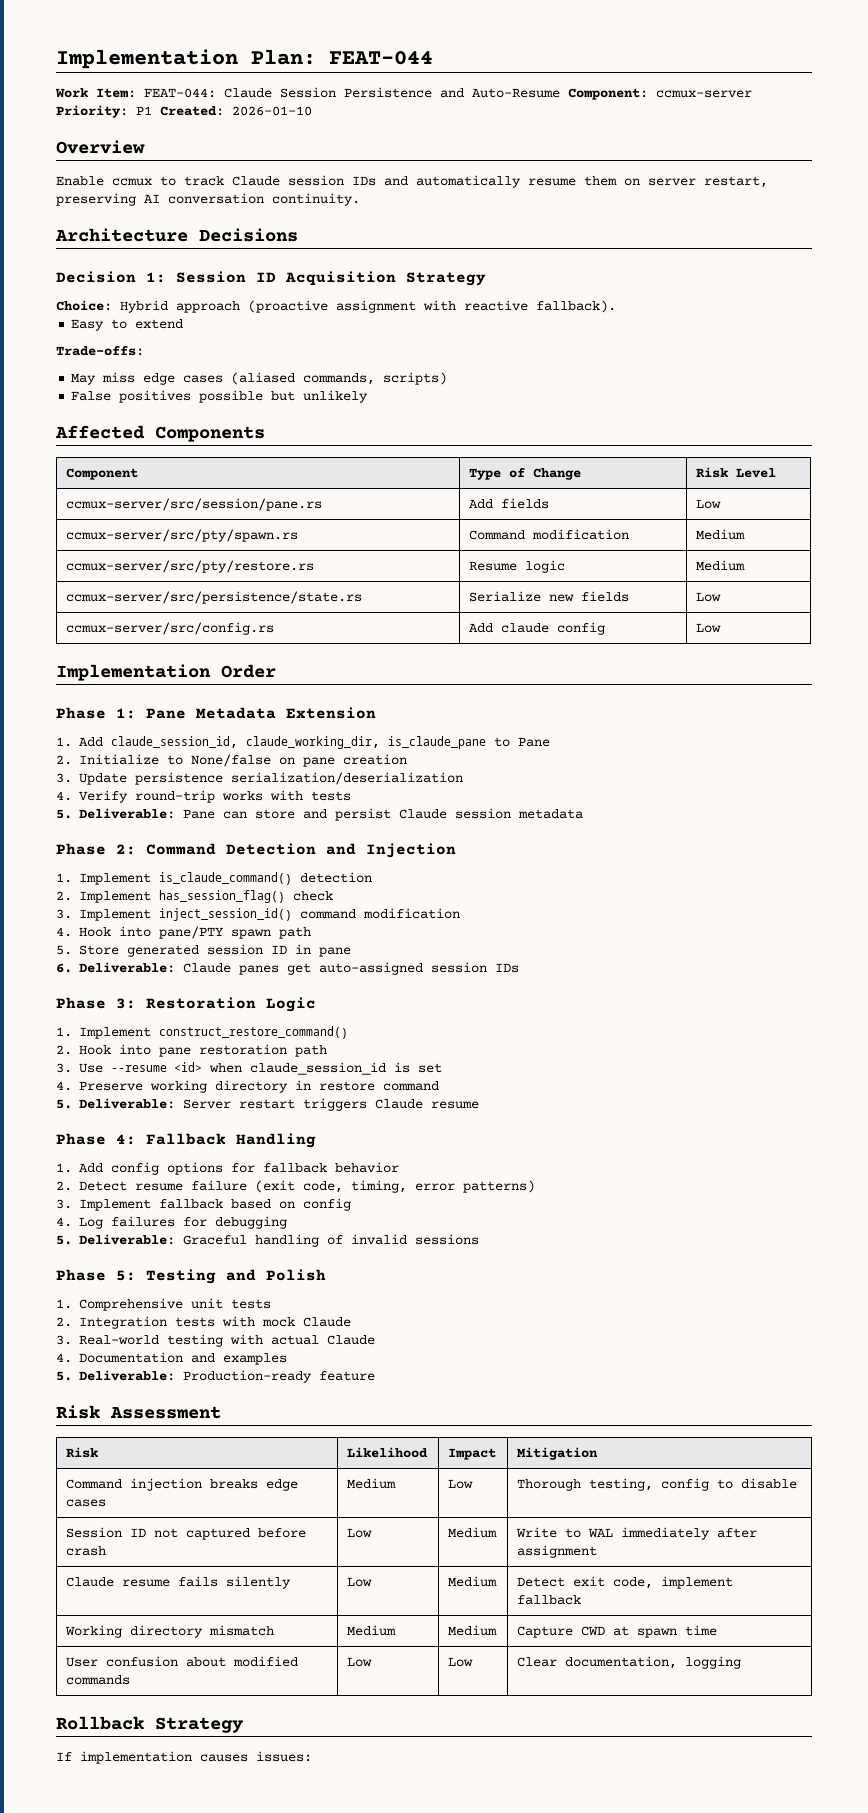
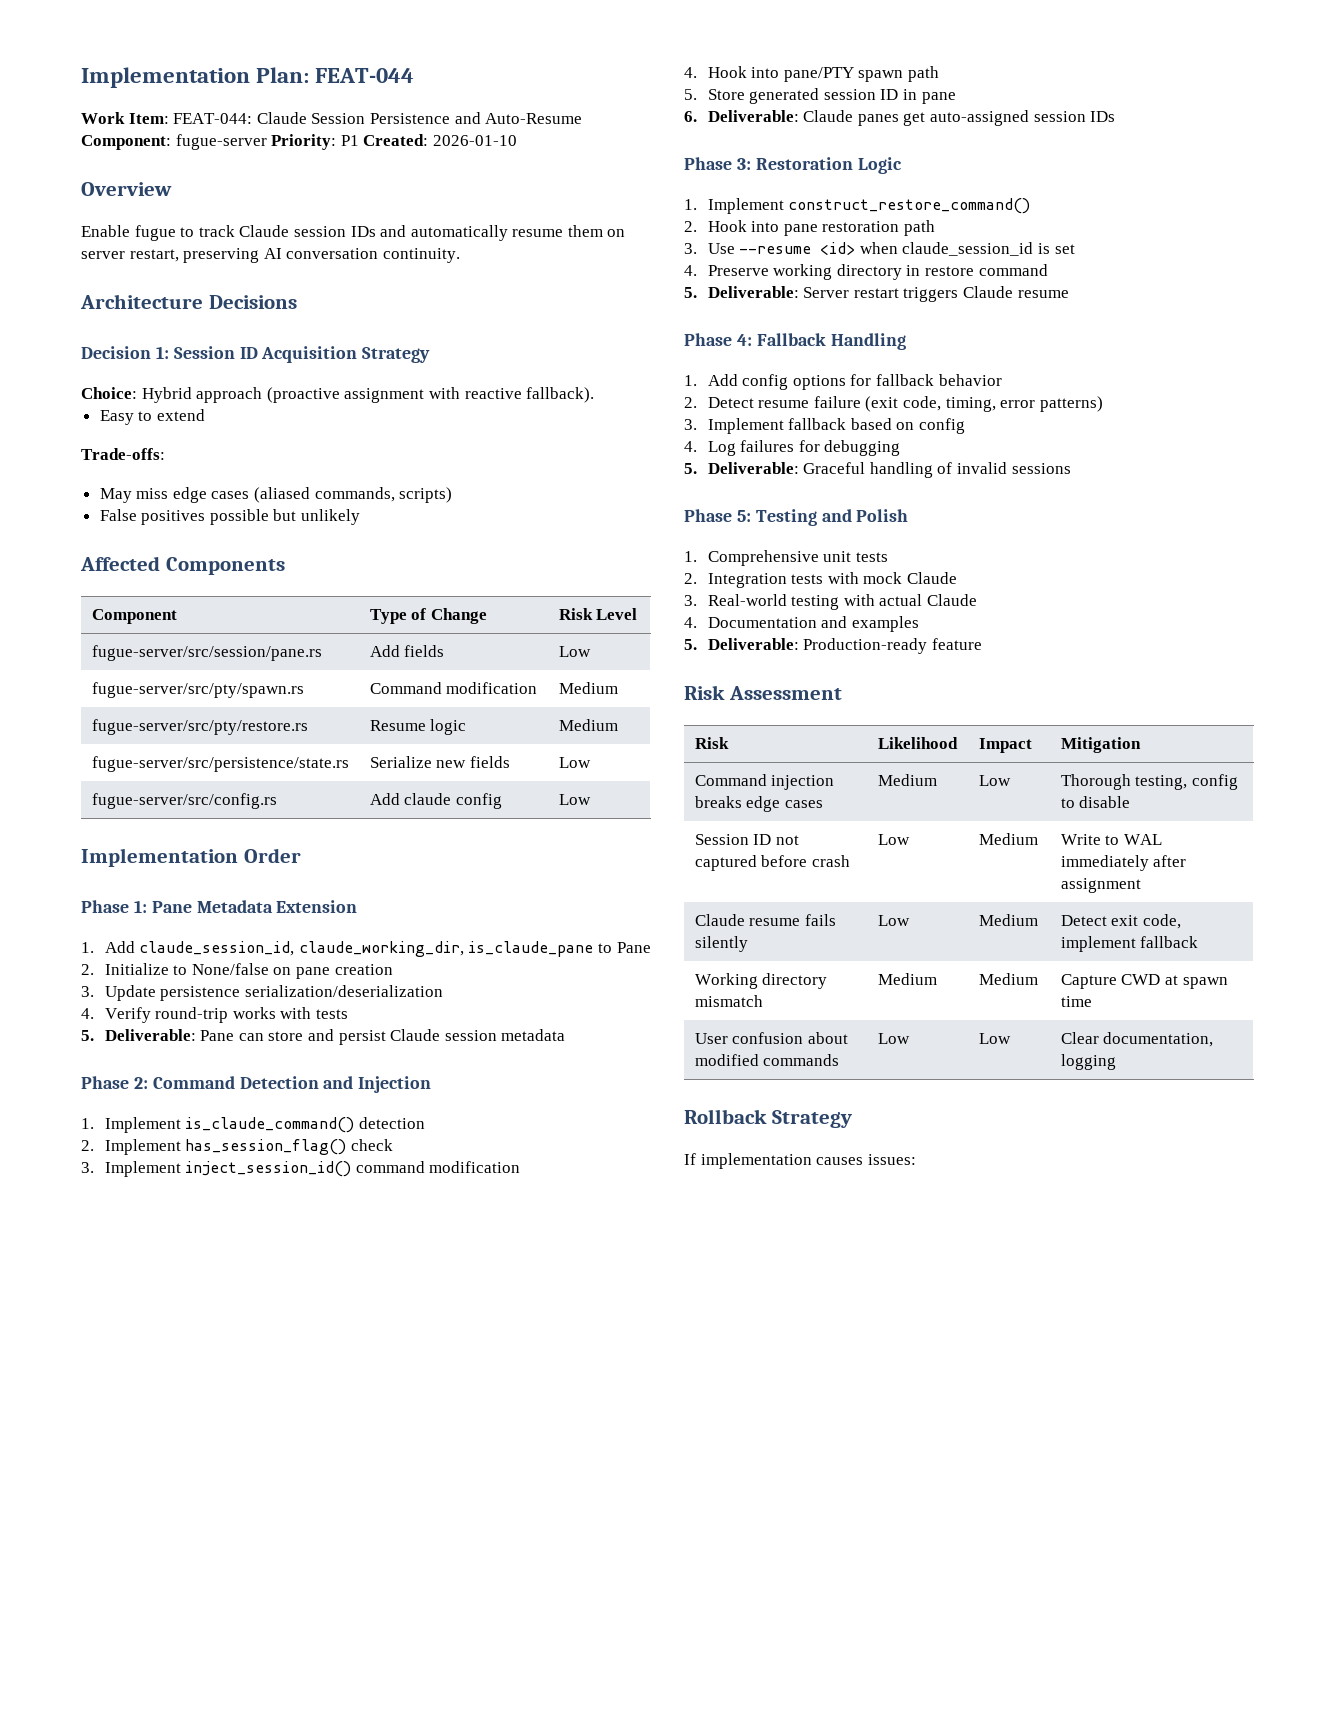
- Work Item: FEAT-044: Claude Session Persistence and Auto-Resume Component: ccmux-server Priority: P1 Created: 2026-01-10
+ Work Item: FEAT-044: Claude Session Persistence and Auto-Resume Component: fugue-server Priority: P1 Created: 2026-01-10
- Enable ccmux to track Claude session IDs and automatically resume them on server restart, preserving AI conversation continuity.
+ Enable fugue to track Claude session IDs and automatically resume them on server restart, preserving AI conversation continuity.
- ccmux-server/src/session/pane.rs | Add fields | Low
+ fugue-server/src/session/pane.rs | Add fields | Low
- ccmux-server/src/pty/spawn.rs | Command modification | Medium
+ fugue-server/src/pty/spawn.rs | Command modification | Medium
- ccmux-server/src/pty/restore.rs | Resume logic | Medium
+ fugue-server/src/pty/restore.rs | Resume logic | Medium
- ccmux-server/src/persistence/state.rs | Serialize new fields | Low
+ fugue-server/src/persistence/state.rs | Serialize new fields | Low
- ccmux-server/src/config.rs | Add claude config | Low
+ fugue-server/src/config.rs | Add claude config | Low

